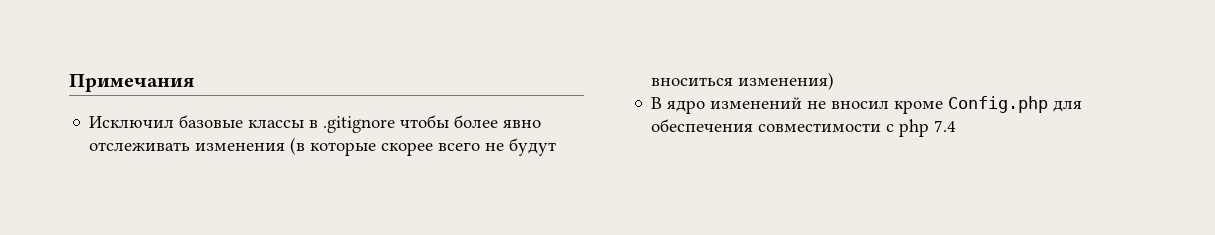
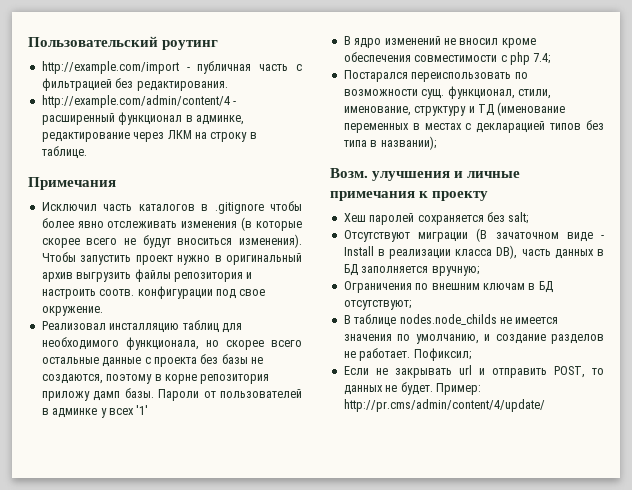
+ Пользовательский роутинг
+ http://example.com/import - публичная часть с фильтрацией без редактирования.
+ http://example.com/admin/content/4 - расширенный функционал в админке, редактирование через ЛКМ на строку в таблице.
- Исключил базовые классы в .gitignore чтобы более явно отслеживать изменения (в которые скорее всего не будут вноситься изменения)
+ Исключил часть каталогов в .gitignore чтобы более явно отслеживать изменения (в которые скорее всего не будут вноситься изменения). Чтобы запустить проект нужно в оригинальный архив выгрузить файлы репозитория и настроить соотв. конфигурации под свое окружение.
+ Реализовал инсталляцию таблиц для необходимого функционала, но скорее всего остальные данные с проекта без базы не создаются, поэтому в корне репозитория приложу дамп базы. Пароли от пользователей в админке у всех '1'
- В ядро изменений не вносил кроме Config.php для обеспечения совместимости с php 7.4
+ В ядро изменений не вносил кроме обеспечения совместимости с php 7.4;
+ Постарался переиспользовать по возможности сущ. функционал, стили, именование, структуру и ТД (именование переменных в местах с декларацией типов без типа в названии);
+ Возм. улучшения и личные примечания к проекту
+ Хеш паролей сохраняется без salt;
+ Отсутствуют миграции (В зачаточном виде - Install в реализации класса DB), часть данных в БД заполняется вручную;
+ Ограничения по внешним ключам в БД отсутствуют;
+ В таблице nodes.node_childs не имеется значения по умолчанию, и создание разделов не работает. Пофиксил;
+ Если не закрывать url и отправить POST, то данных не будет. Пример: http://pr.cms/admin/content/4/update/

